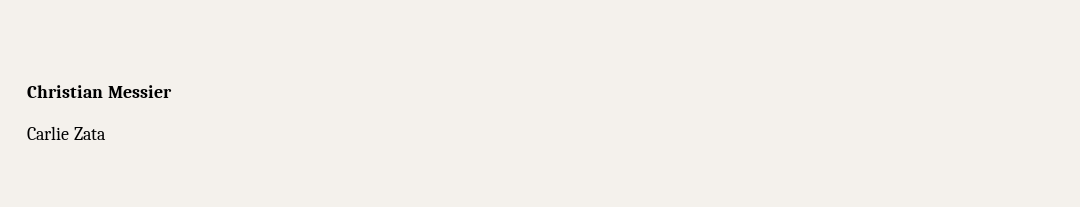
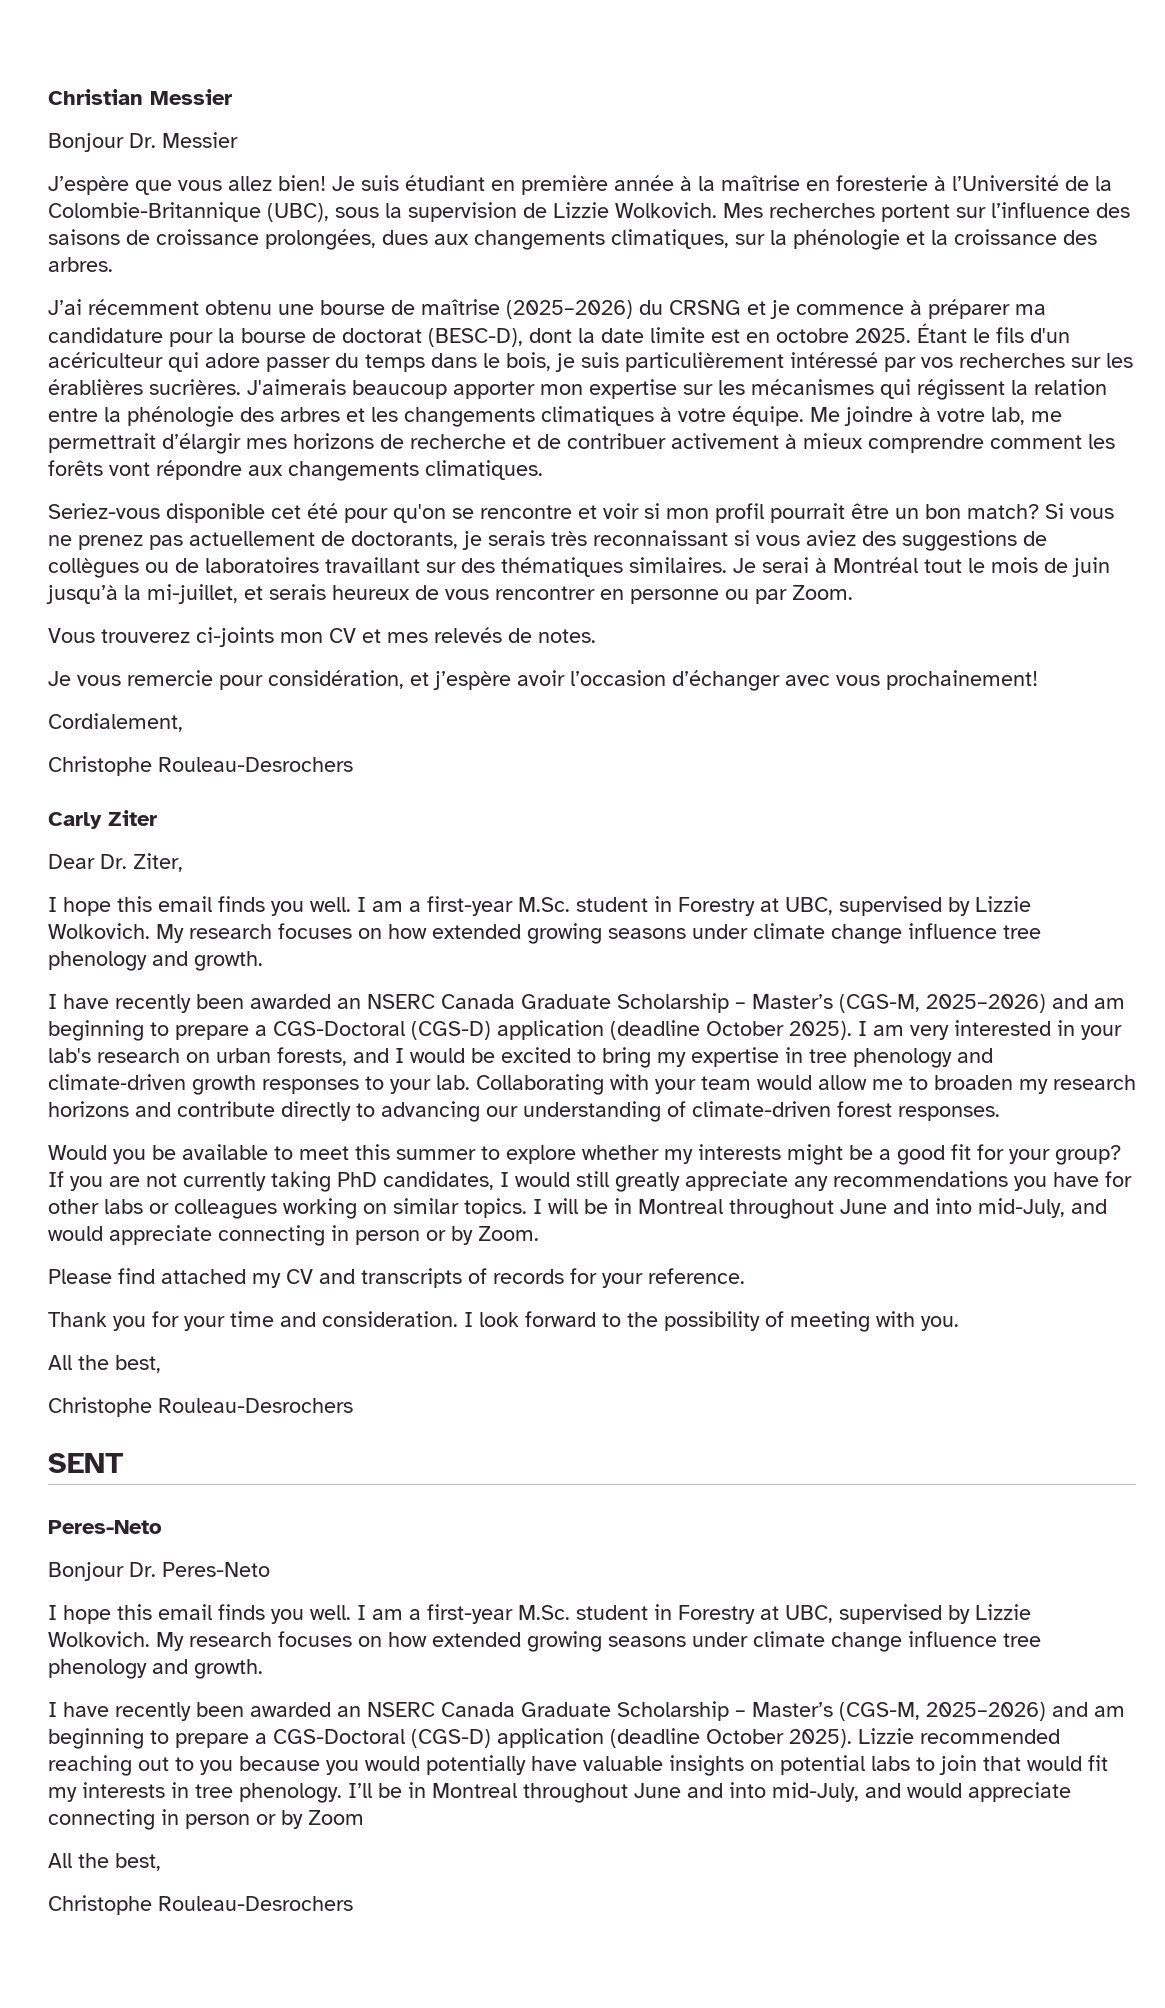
- Carlie Zata
+ Bonjour Dr. Messier
+ J’espère que vous allez bien! Je suis étudiant en première année à la maîtrise en foresterie à l’Université de la Colombie-Britannique (UBC), sous la supervision de Lizzie Wolkovich. Mes recherches portent sur l’influence des saisons de croissance prolongées, dues aux changements climatiques, sur la phénologie et la croissance des arbres.
+ J’ai récemment obtenu une bourse de maîtrise (2025–2026) du CRSNG et je commence à préparer ma candidature pour la bourse de doctorat (BESC-D), dont la date limite est en octobre 2025. Étant le fils d'un acériculteur qui adore passer du temps dans le bois, je suis particulièrement intéressé par vos recherches sur les érablières sucrières. J'aimerais beaucoup apporter mon expertise sur les mécanismes qui régissent la relation entre la phénologie des arbres et les changements climatiques à votre équipe. Me joindre à votre lab, me permettrait d’élargir mes horizons de recherche et de contribuer activement à mieux comprendre comment les forêts vont répondre aux changements climatiques.
+ Seriez-vous disponible cet été pour qu'on se rencontre et voir si mon profil pourrait être un bon match? Si vous ne prenez pas actuellement de doctorants, je serais très reconnaissant si vous aviez des suggestions de collègues ou de laboratoires travaillant sur des thématiques similaires. Je serai à Montréal tout le mois de juin jusqu’à la mi-juillet, et serais heureux de vous rencontrer en personne ou par Zoom.
+ Vous trouverez ci-joints mon CV et mes relevés de notes.
+ Je vous remercie pour considération, et j’espère avoir l’occasion d’échanger avec vous prochainement!
+ Cordialement,
+ Christophe Rouleau-Desrochers
+ Carly Ziter
+ Dear Dr. Ziter,
+ I hope this email finds you well. I am a first-year M.Sc. student in Forestry at UBC, supervised by Lizzie Wolkovich. My research focuses on how extended growing seasons under climate change influence tree phenology and growth.
+ I have recently been awarded an NSERC Canada Graduate Scholarship – Master’s (CGS-M, 2025–2026) and am beginning to prepare a CGS-Doctoral (CGS-D) application (deadline October 2025). I am very interested in your lab's research on urban forests, and I would be excited to bring my expertise in tree phenology and climate‐driven growth responses to your lab. Collaborating with your team would allow me to broaden my research horizons and contribute directly to advancing our understanding of climate-driven forest responses.
+ Would you be available to meet this summer to explore whether my interests might be a good fit for your group? If you are not currently taking PhD candidates, I would still greatly appreciate any recommendations you have for other labs or colleagues working on similar topics. I will be in Montreal throughout June and into mid-July, and would appreciate connecting in person or by Zoom.
+ Please find attached my CV and transcripts of records for your reference.
+ Thank you for your time and consideration. I look forward to the possibility of meeting with you.
+ All the best,
+ Christophe Rouleau-Desrochers
+ SENT
+ Peres-Neto
+ Bonjour Dr. Peres-Neto
+ I hope this email finds you well. I am a first-year M.Sc. student in Forestry at UBC, supervised by Lizzie Wolkovich. My research focuses on how extended growing seasons under climate change influence tree phenology and growth.
+ I have recently been awarded an NSERC Canada Graduate Scholarship – Master’s (CGS-M, 2025–2026) and am beginning to prepare a CGS-Doctoral (CGS-D) application (deadline October 2025). Lizzie recommended reaching out to you because you would potentially have valuable insights on potential labs to join that would fit my interests in tree phenology. I’ll be in Montreal throughout June and into mid-July, and would appreciate connecting in person or by Zoom
+ All the best,
+ Christophe Rouleau-Desrochers

